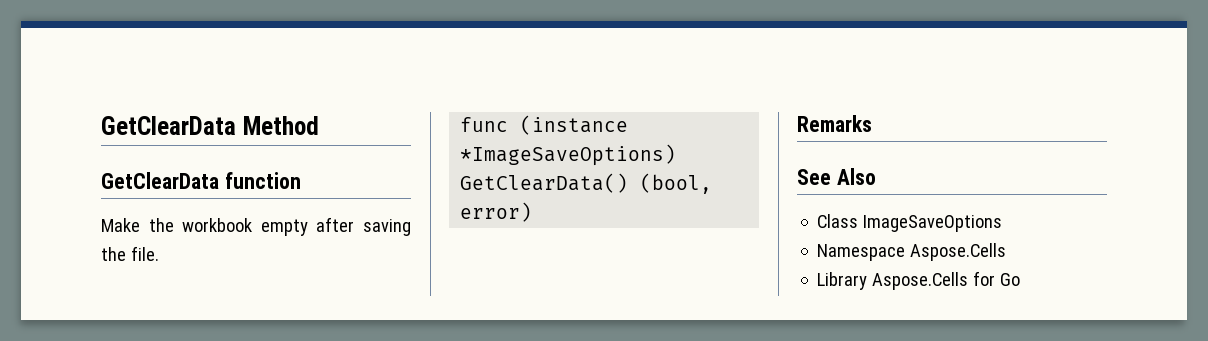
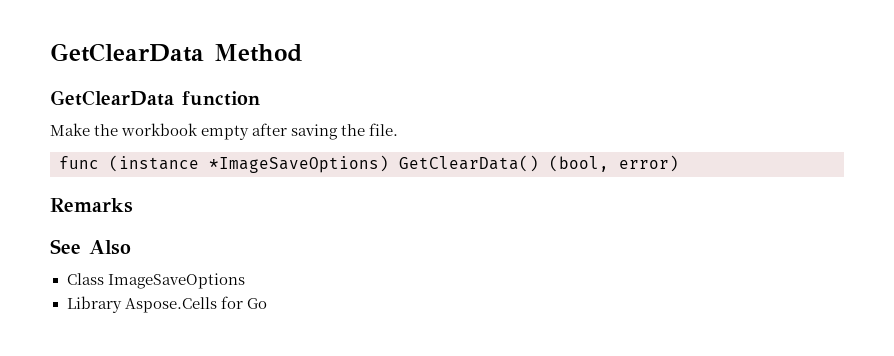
- Namespace Aspose.Cells

